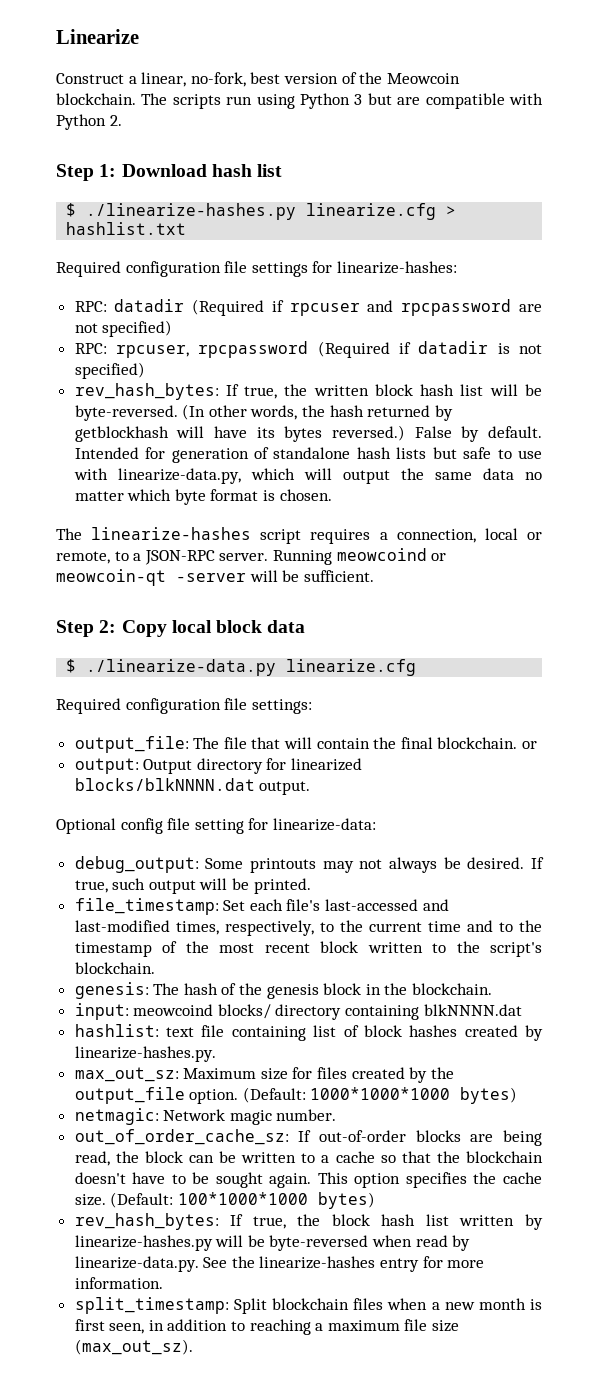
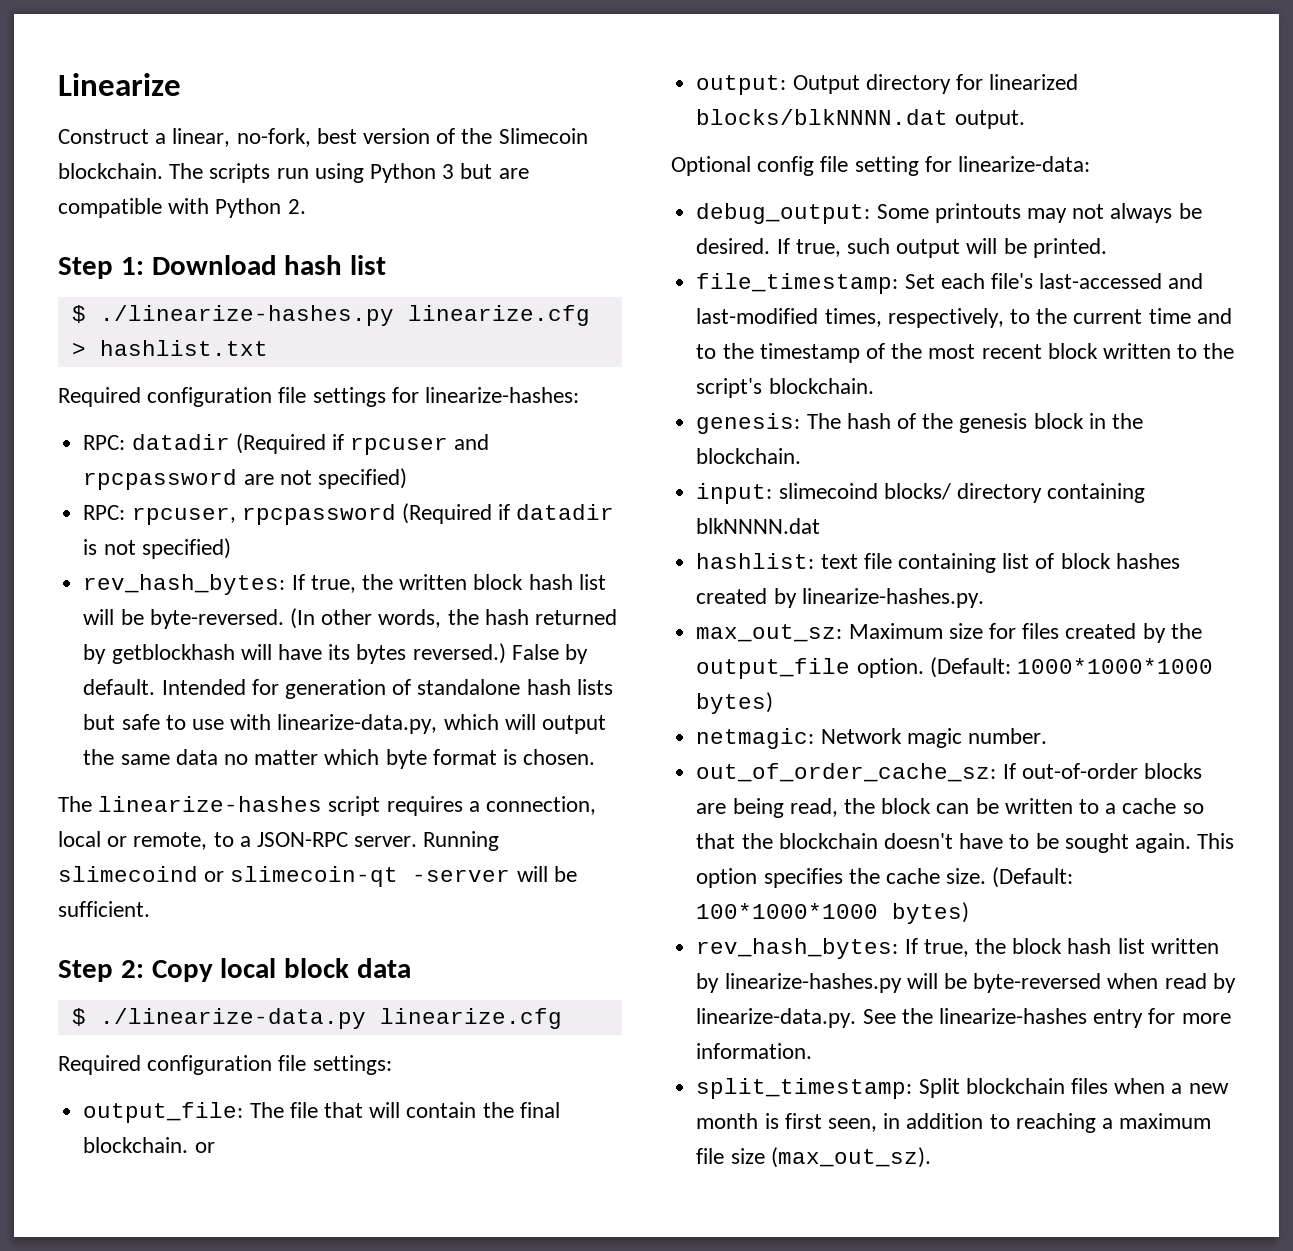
- Construct a linear, no-fork, best version of the Meowcoin blockchain.
+ Construct a linear, no-fork, best version of the Slimecoin blockchain.
- Running meowcoind or meowcoin-qt -server will be sufficient.
+ Running slimecoind or slimecoin-qt -server will be sufficient.
- input: meowcoind blocks/ directory containing blkNNNN.dat
+ input: slimecoind blocks/ directory containing blkNNNN.dat

